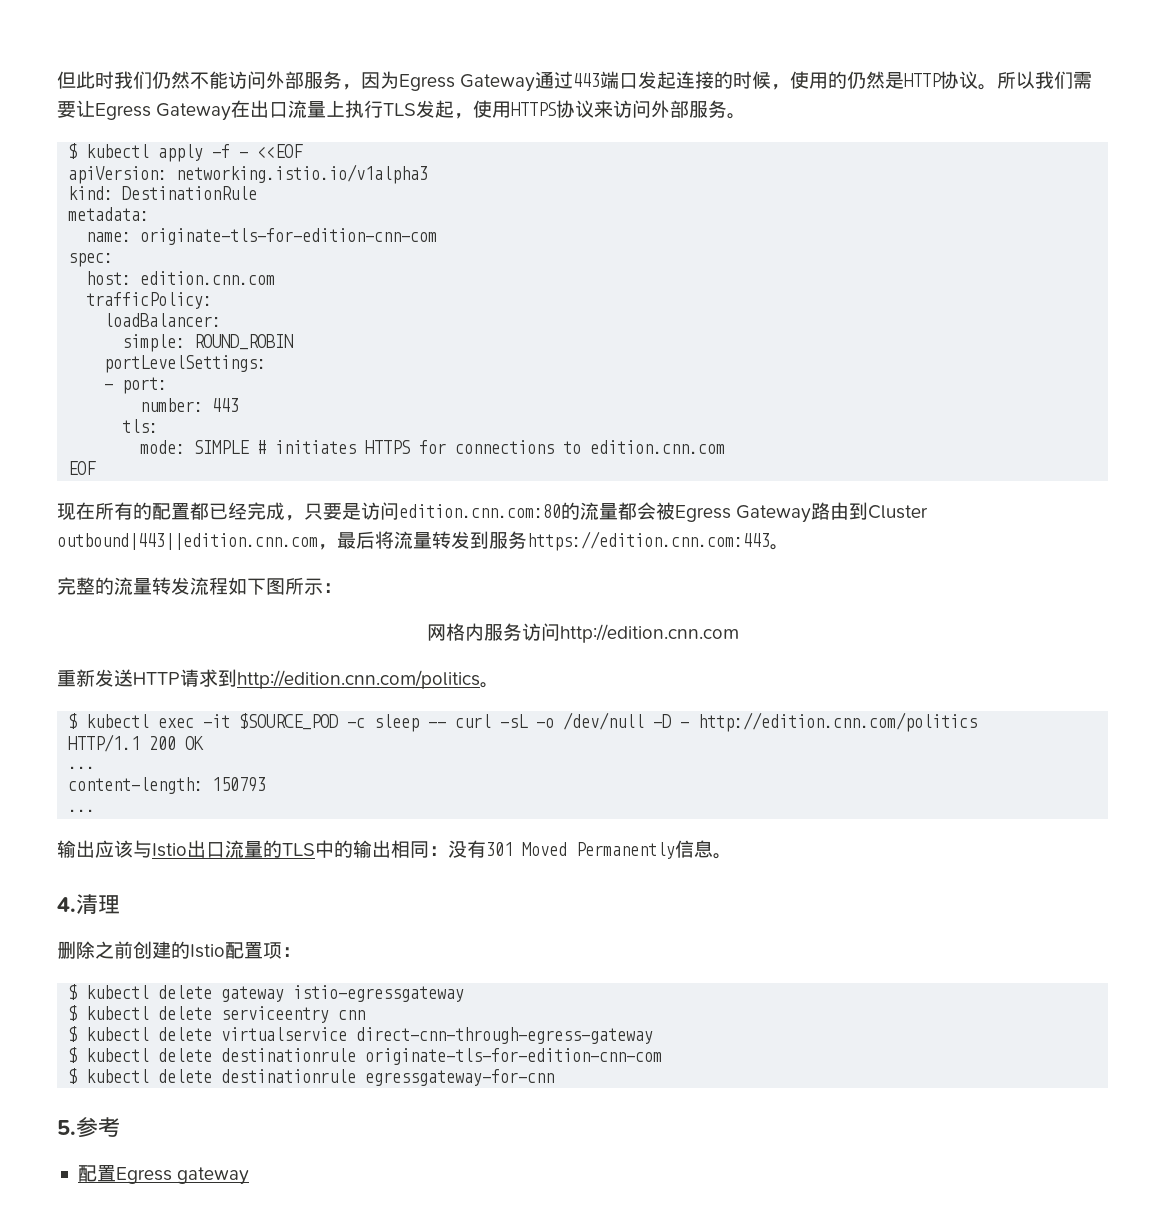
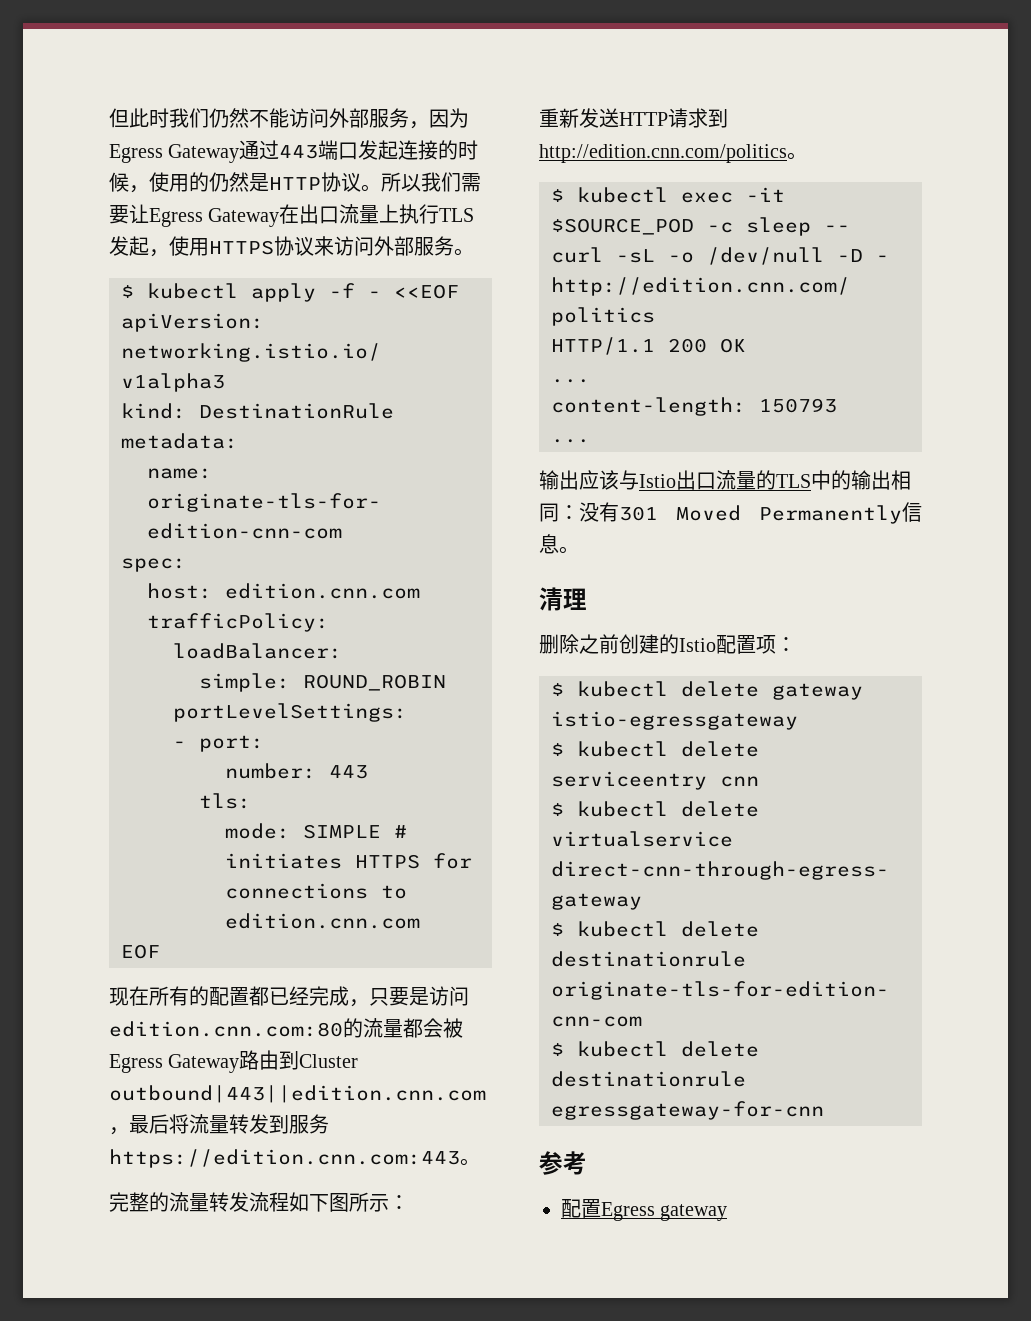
- 网格内服务访问http://edition.cnn.com
- 4.清理
+ 清理
- 5.参考
+ 参考

